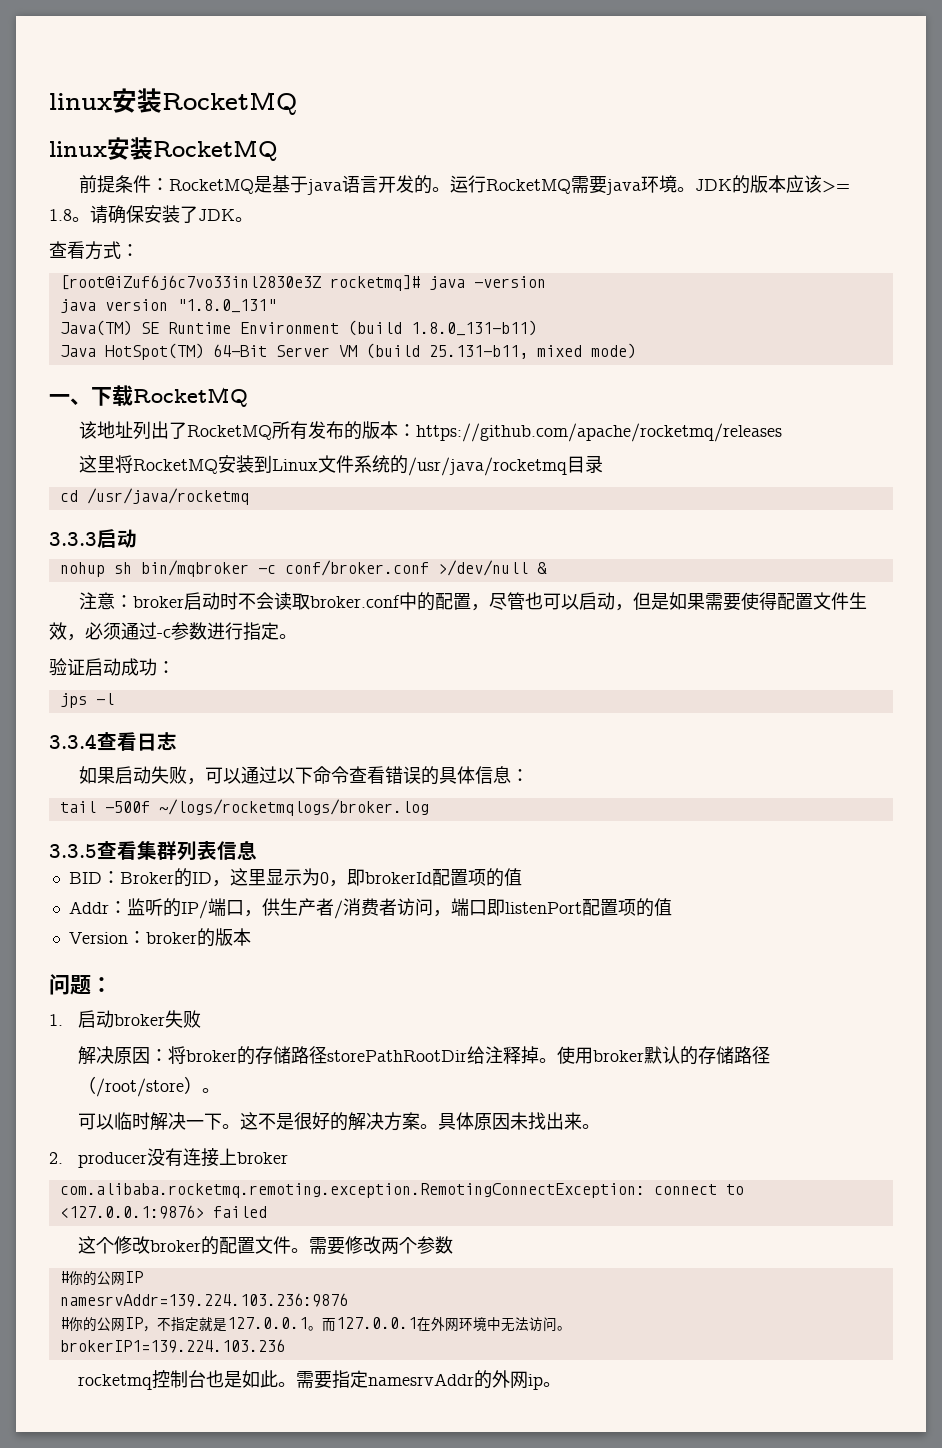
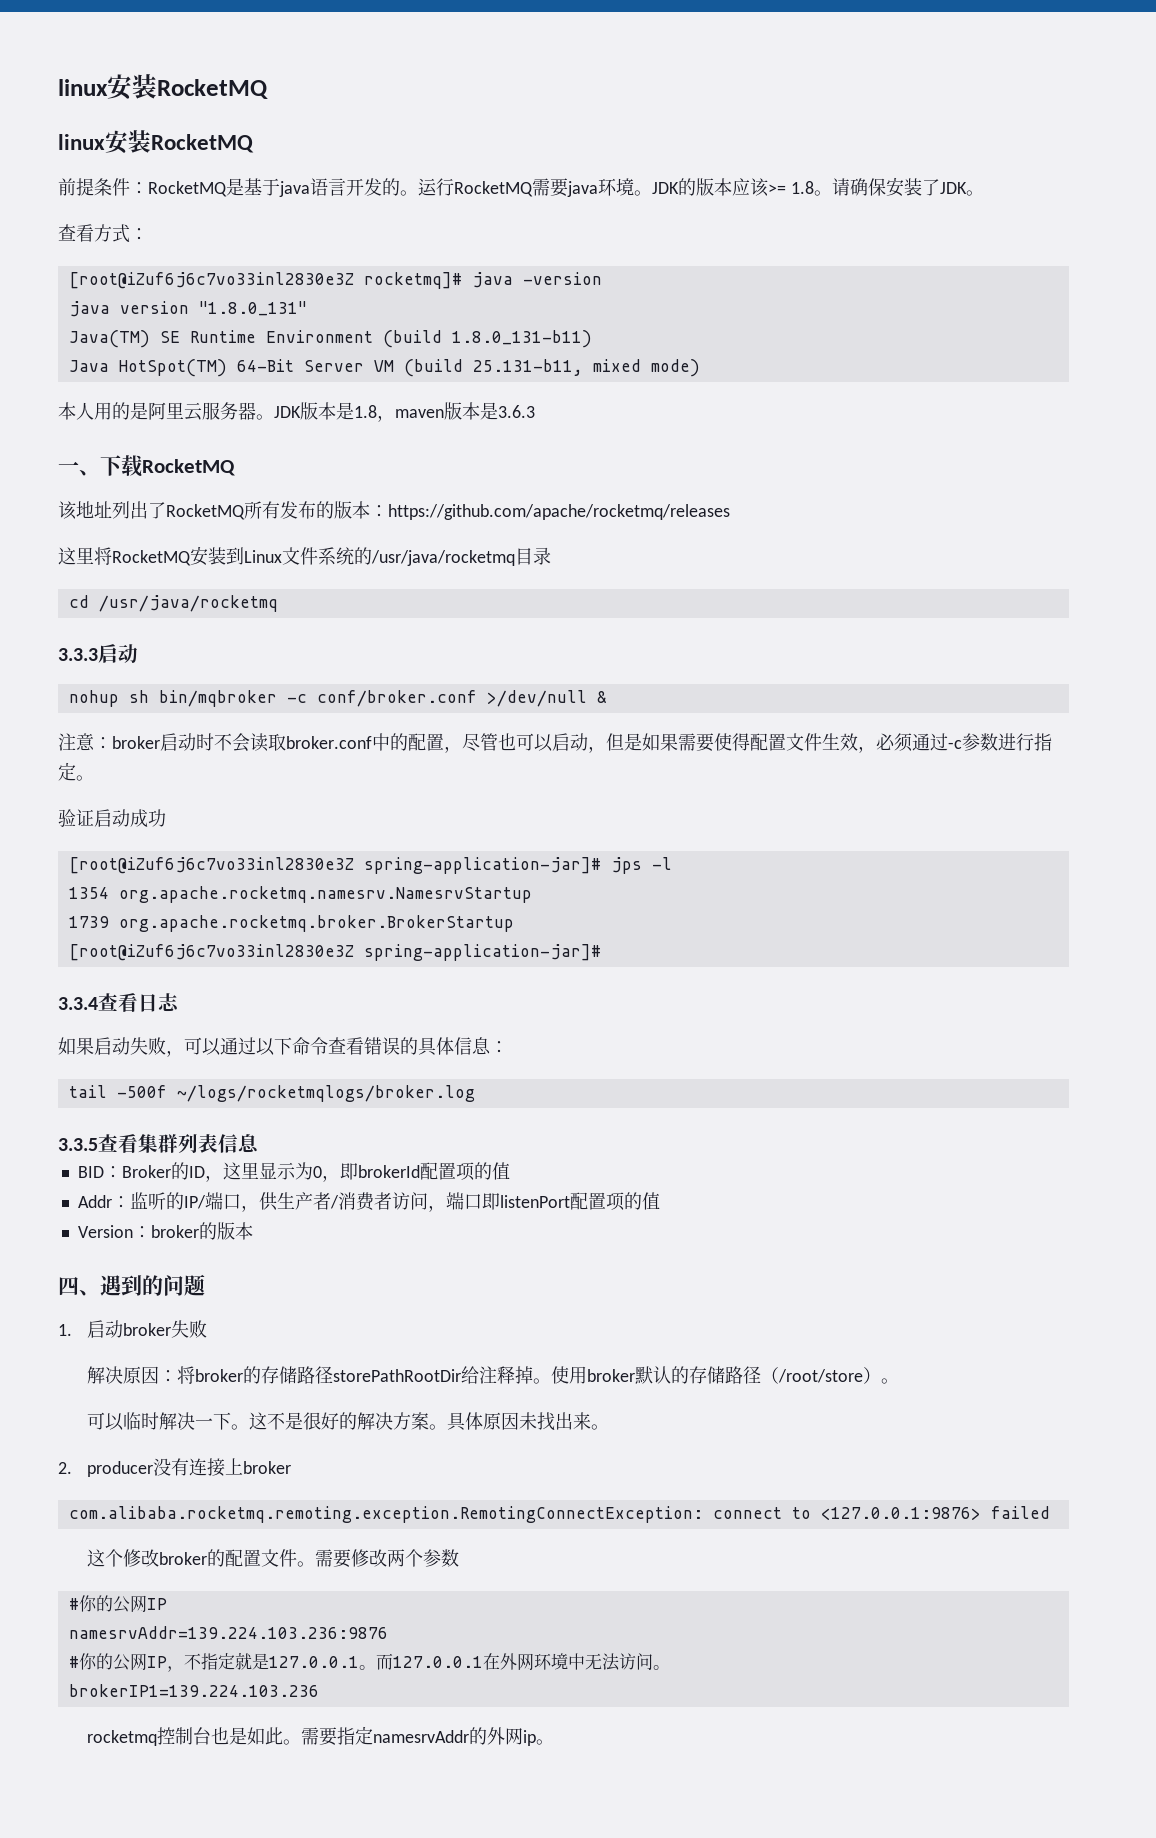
+ 本人用的是阿里云服务器。JDK版本是1.8，maven版本是3.6.3
- 验证启动成功：
- jps -l
+ 验证启动成功
+ [root@iZuf6j6c7vo33inl2830e3Z spring-application-jar]# jps -l
+ 1354 org.apache.rocketmq.namesrv.NamesrvStartup
+ 1739 org.apache.rocketmq.broker.BrokerStartup
+ [root@iZuf6j6c7vo33inl2830e3Z spring-application-jar]#
- 问题：
+ 四、遇到的问题

